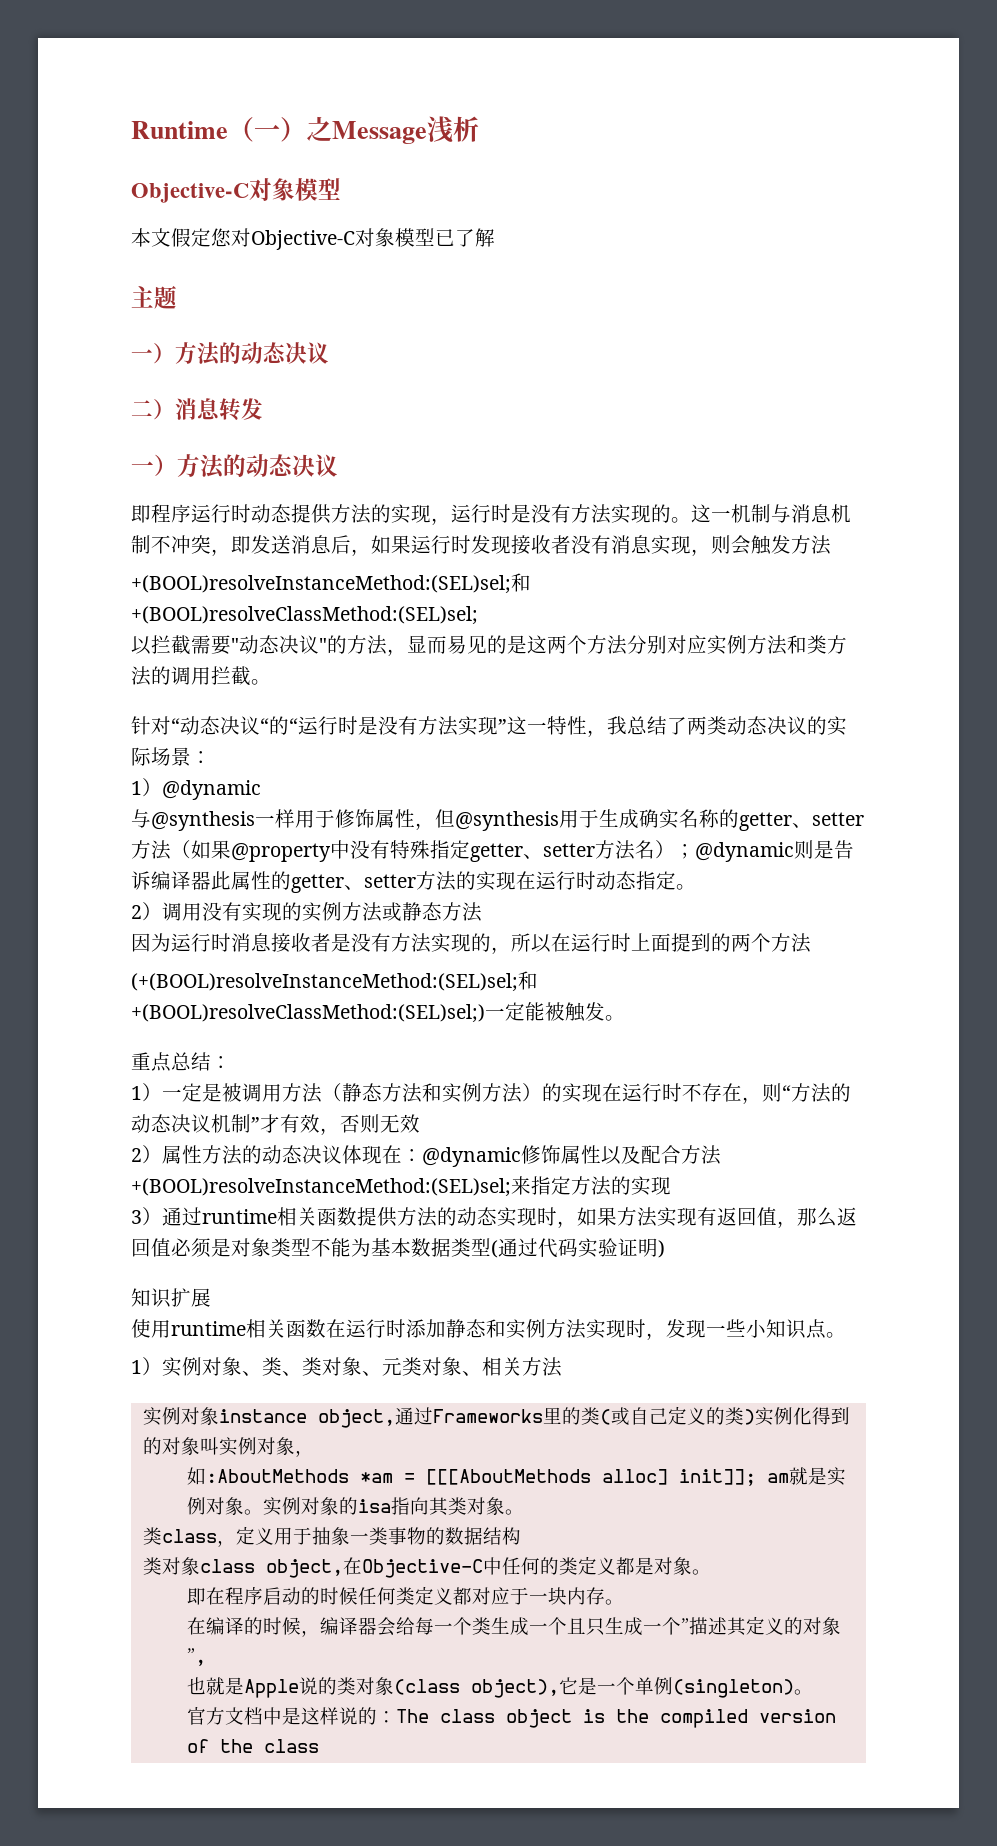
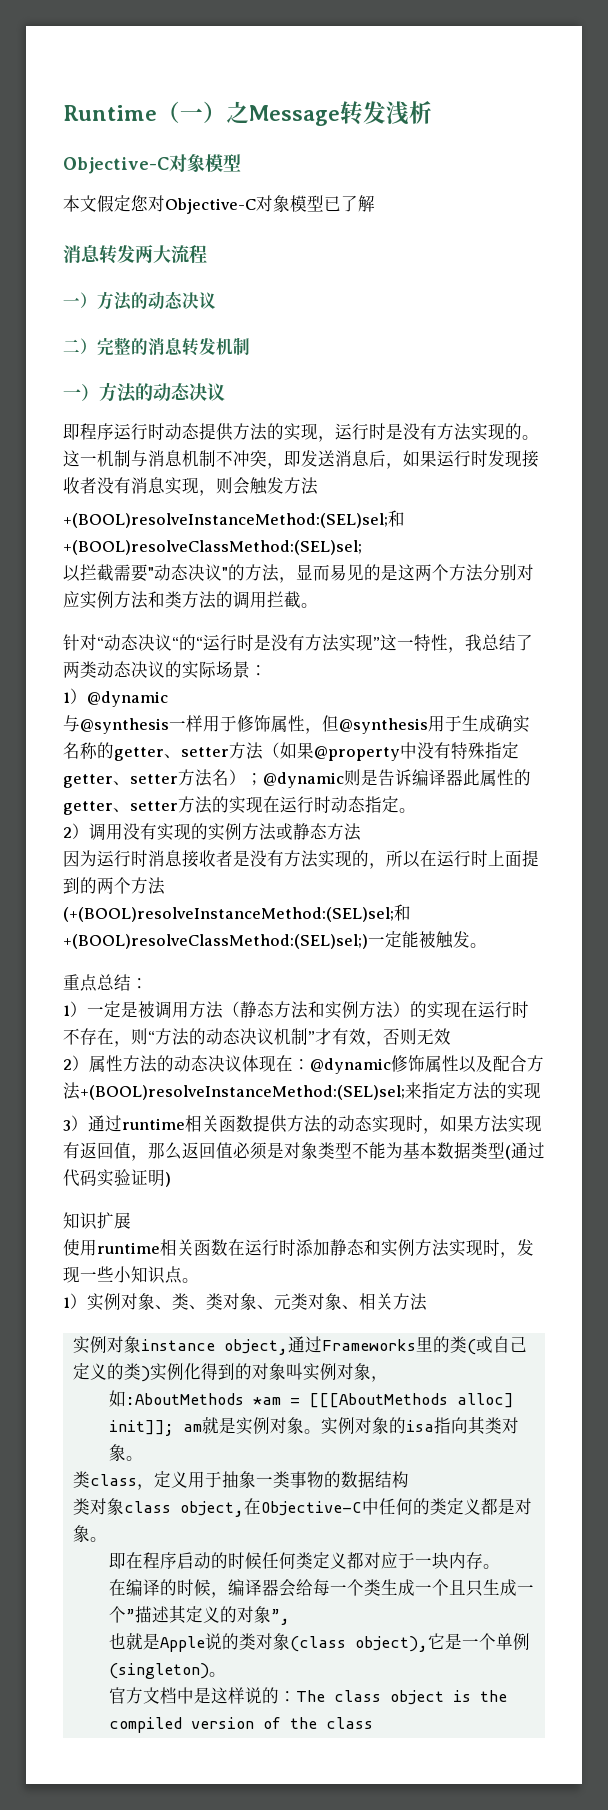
- Runtime（一）之Message浅析
+ Runtime（一）之Message转发浅析
- 主题
+ 消息转发两大流程
- 二）消息转发
+ 二）完整的消息转发机制

